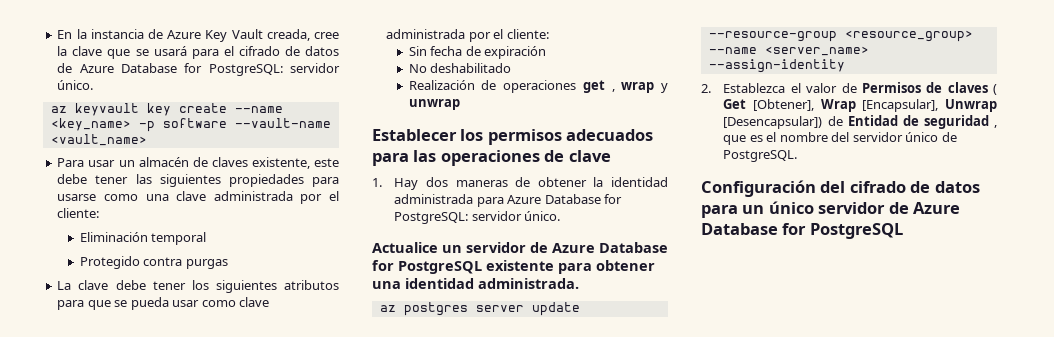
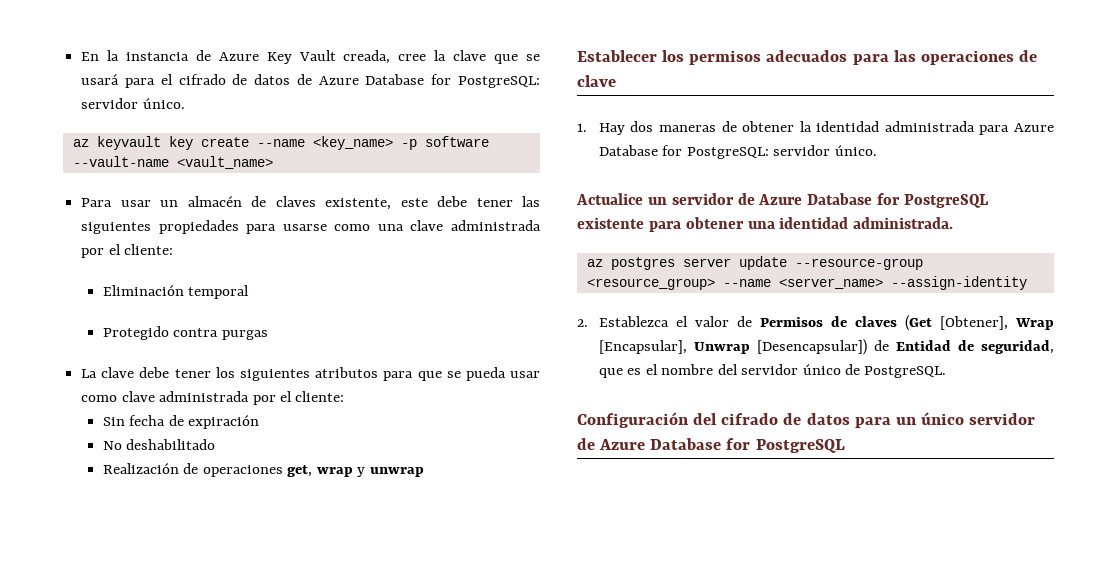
- Realización de operaciones get , wrap y unwrap
+ Realización de operaciones get, wrap y unwrap
- 2. Establezca el valor de Permisos de claves ( Get [Obtener], Wrap [Encapsular], Unwrap [Desencapsular]) de Entidad de seguridad , que es el nombre del servidor único de PostgreSQL.
+ 2. Establezca el valor de Permisos de claves (Get [Obtener], Wrap [Encapsular], Unwrap [Desencapsular]) de Entidad de seguridad, que es el nombre del servidor único de PostgreSQL.

